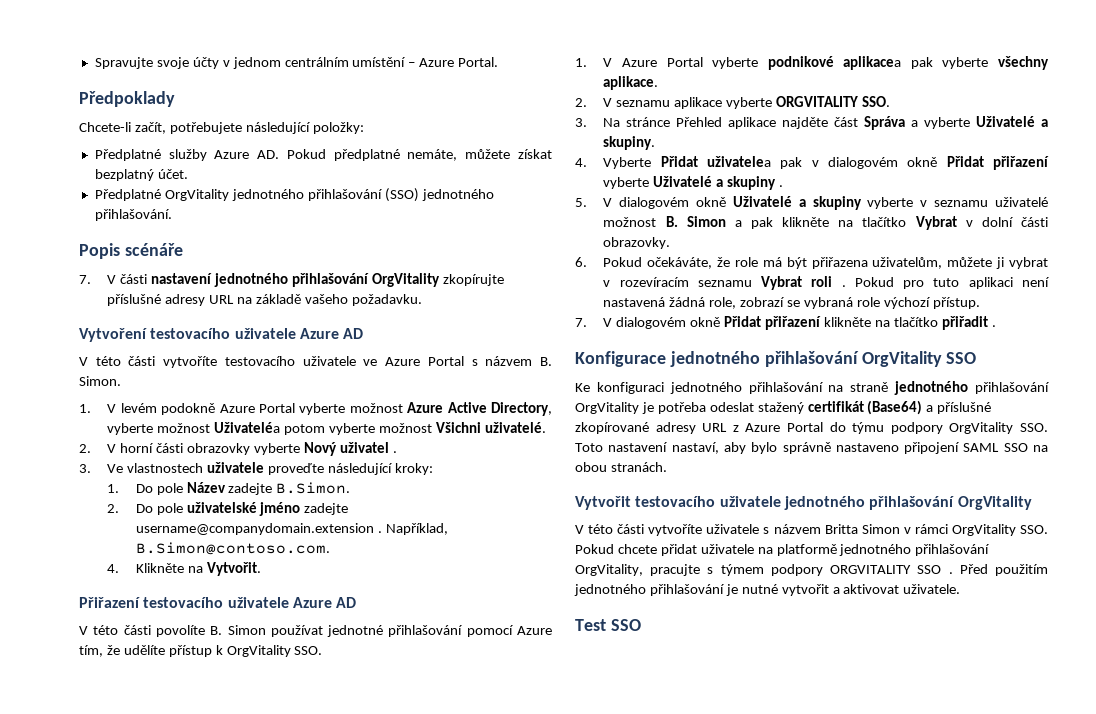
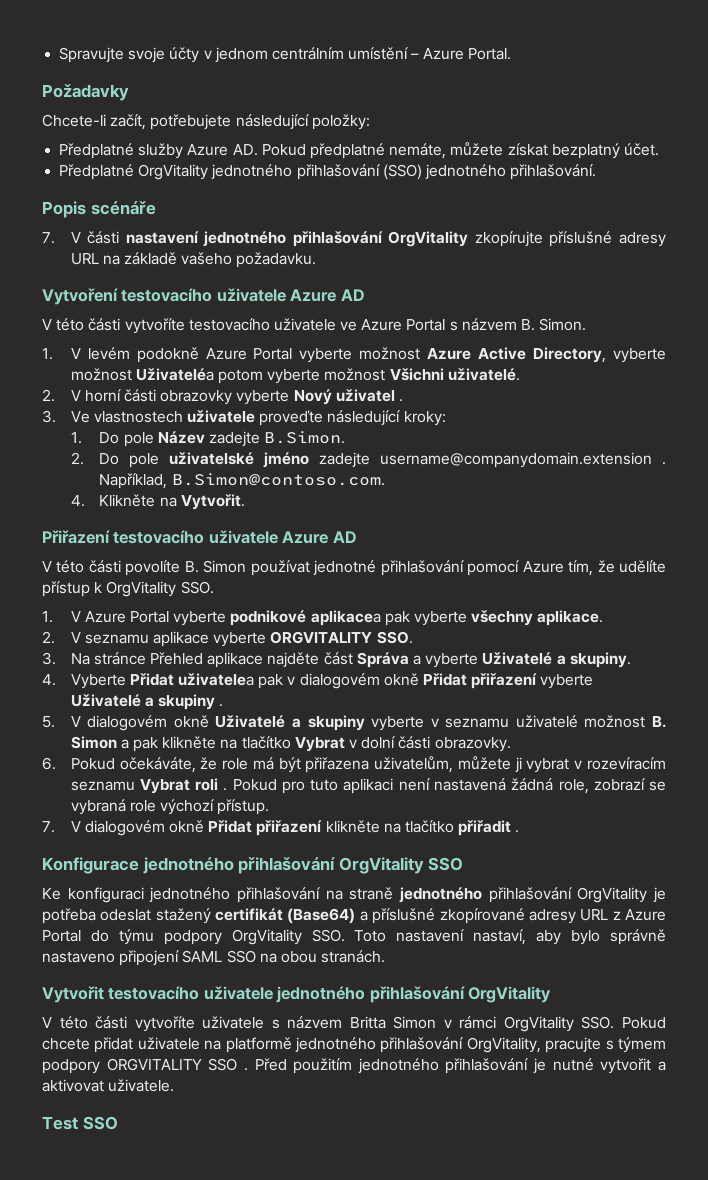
- Předpoklady
+ Požadavky

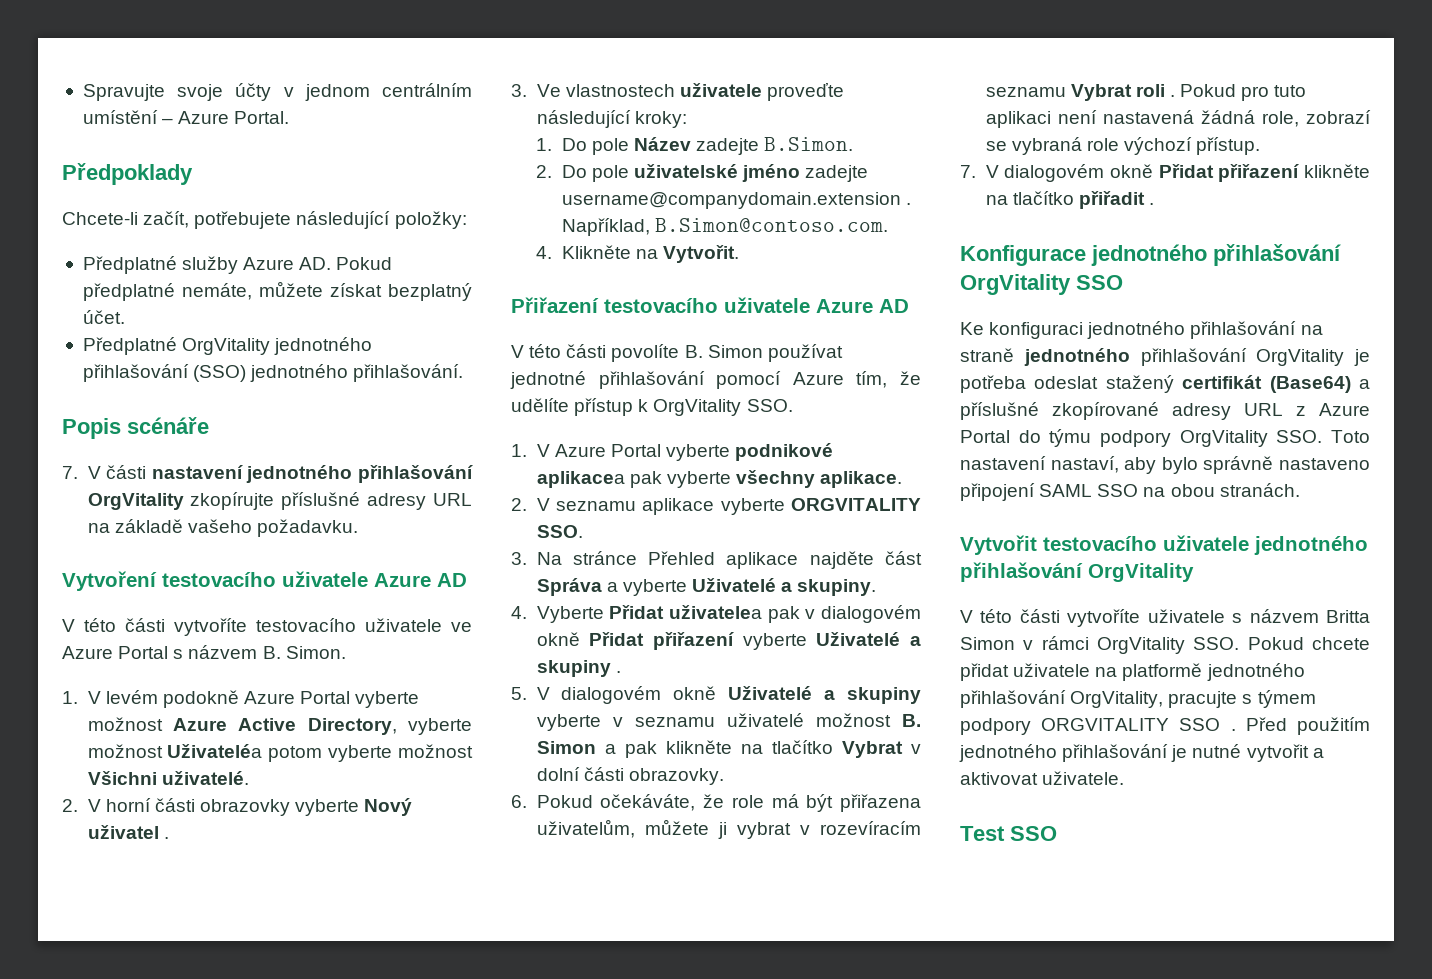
- Požadavky
+ Předpoklady

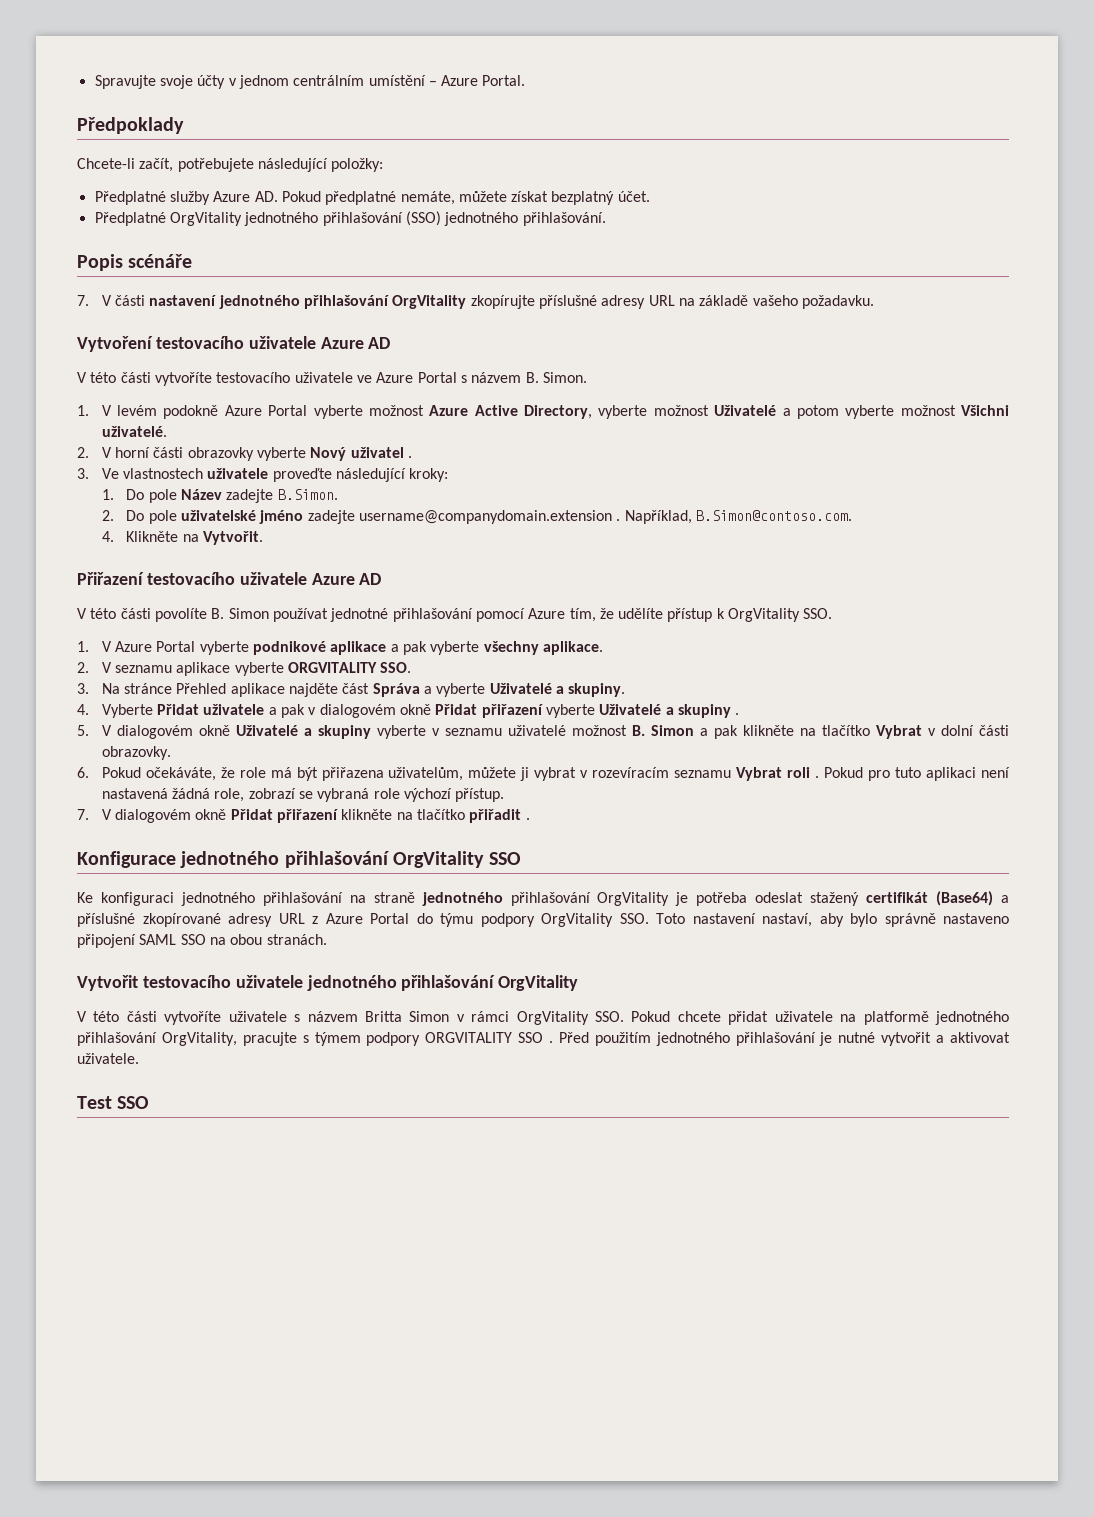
- 1. V levém podokně Azure Portal vyberte možnost Azure Active Directory, vyberte možnost Uživateléa potom vyberte možnost Všichni uživatelé.
+ 1. V levém podokně Azure Portal vyberte možnost Azure Active Directory, vyberte možnost Uživatelé a potom vyberte možnost Všichni uživatelé.
- 1. V Azure Portal vyberte podnikové aplikacea pak vyberte všechny aplikace.
+ 1. V Azure Portal vyberte podnikové aplikace a pak vyberte všechny aplikace.
- 4. Vyberte Přidat uživatelea pak v dialogovém okně Přidat přiřazení vyberte Uživatelé a skupiny .
+ 4. Vyberte Přidat uživatele a pak v dialogovém okně Přidat přiřazení vyberte Uživatelé a skupiny .

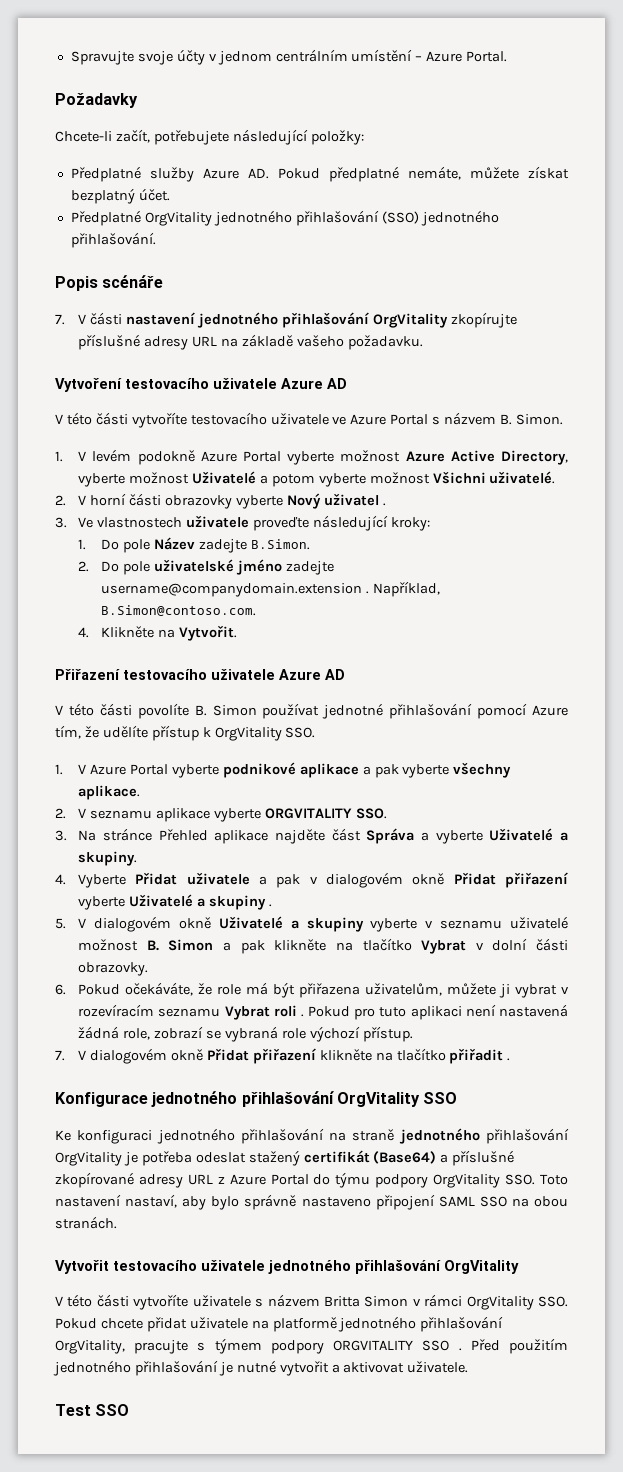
- Předpoklady
+ Požadavky

